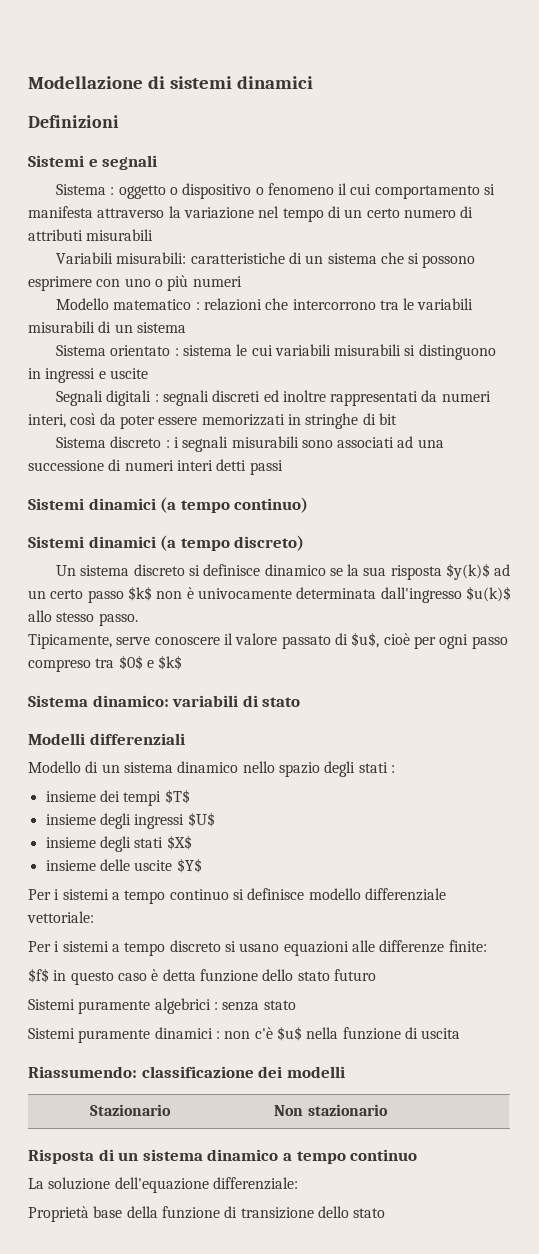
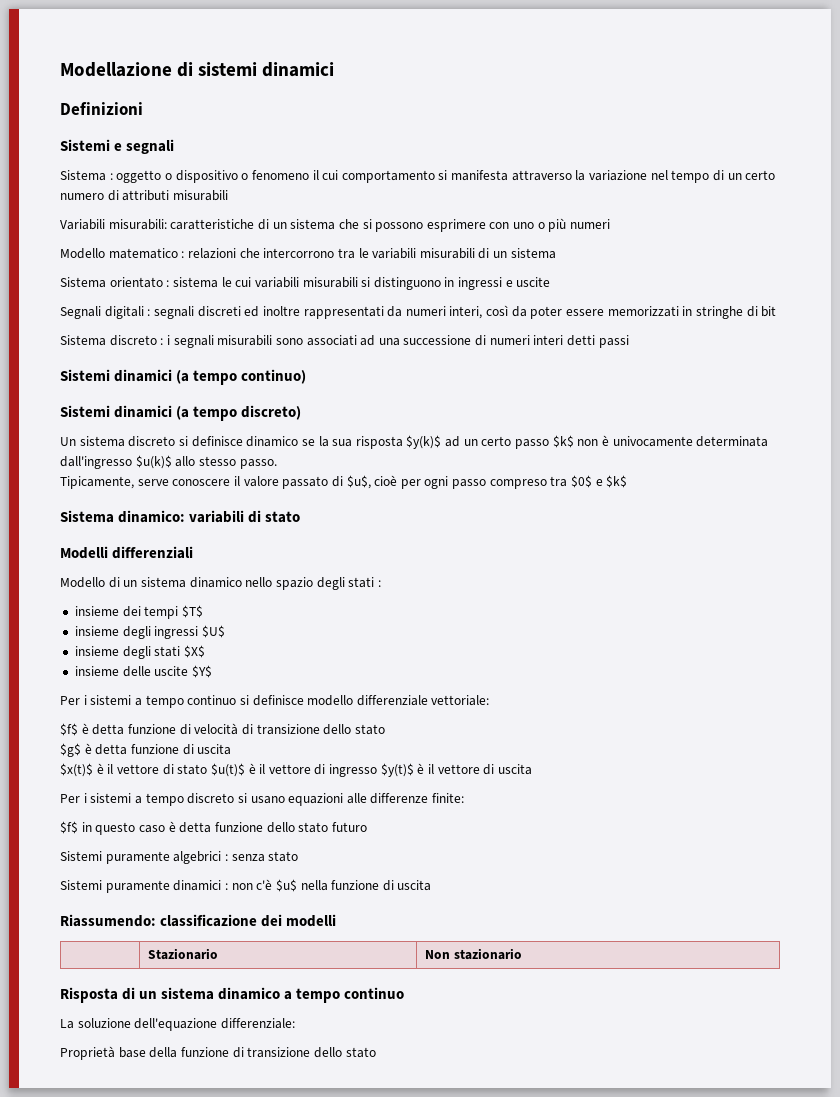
+ $f$ è detta funzione di velocità di transizione dello stato
+ $g$ è detta funzione di uscita
+ $x(t)$ è il vettore di stato $u(t)$ è il vettore di ingresso $y(t)$ è il vettore di uscita

